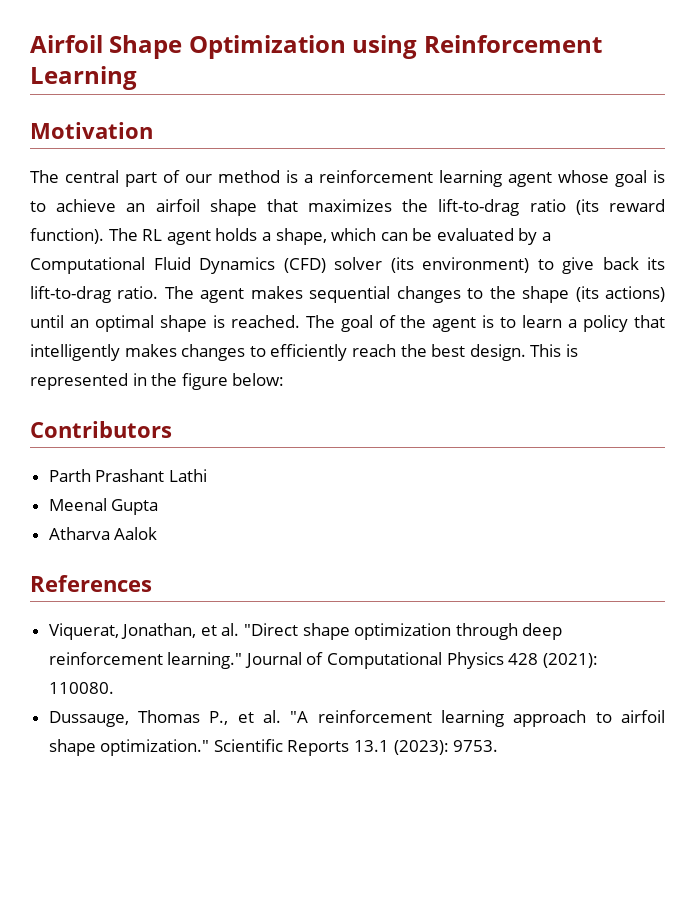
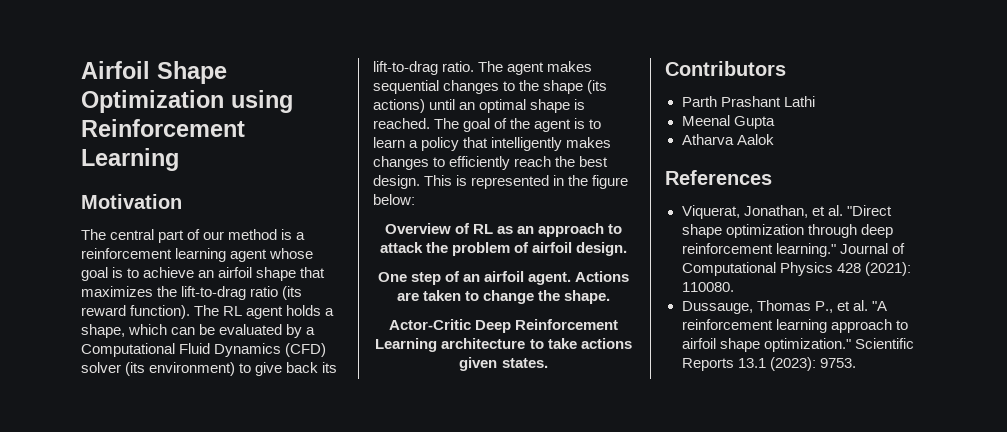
+ Overview of RL as an approach to attack the problem of airfoil design.
+ One step of an airfoil agent. Actions are taken to change the shape.
+ Actor-Critic Deep Reinforcement Learning architecture to take actions given states.

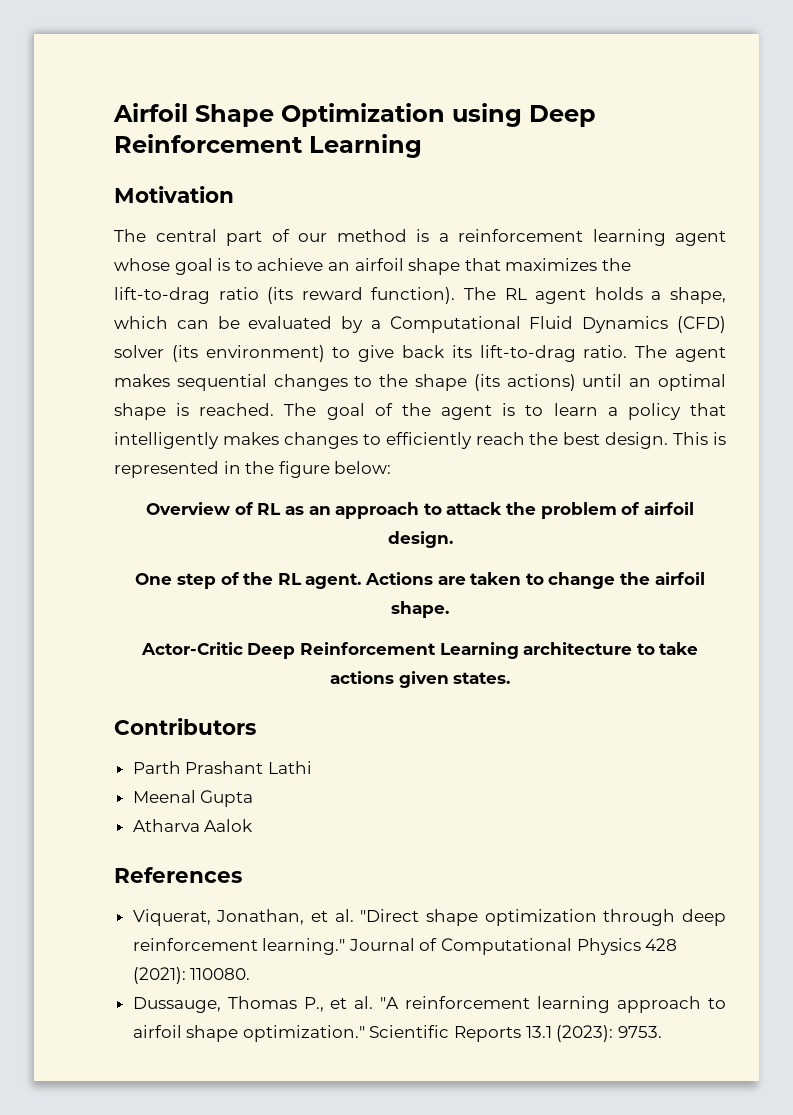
- Airfoil Shape Optimization using Reinforcement Learning
+ Airfoil Shape Optimization using Deep Reinforcement Learning
- One step of an airfoil agent.
+ One step of the RL agent.
- Actions are taken to change the shape.
+ Actions are taken to change the airfoil shape.

